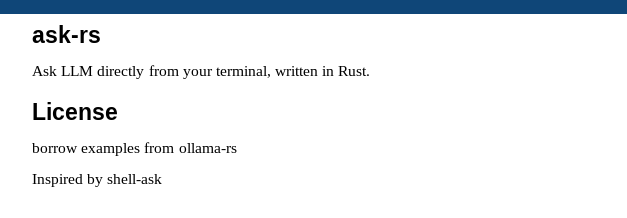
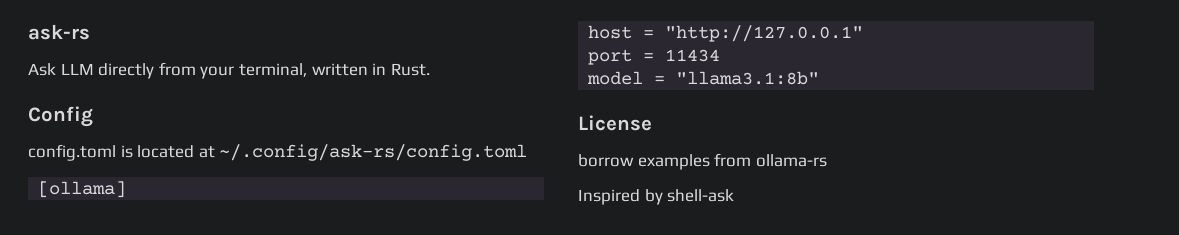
+ Config
+ config.toml is located at ~/.config/ask-rs/config.toml
+ [ollama]
+ host = "http://127.0.0.1"
+ port = 11434
+ model = "llama3.1:8b"

